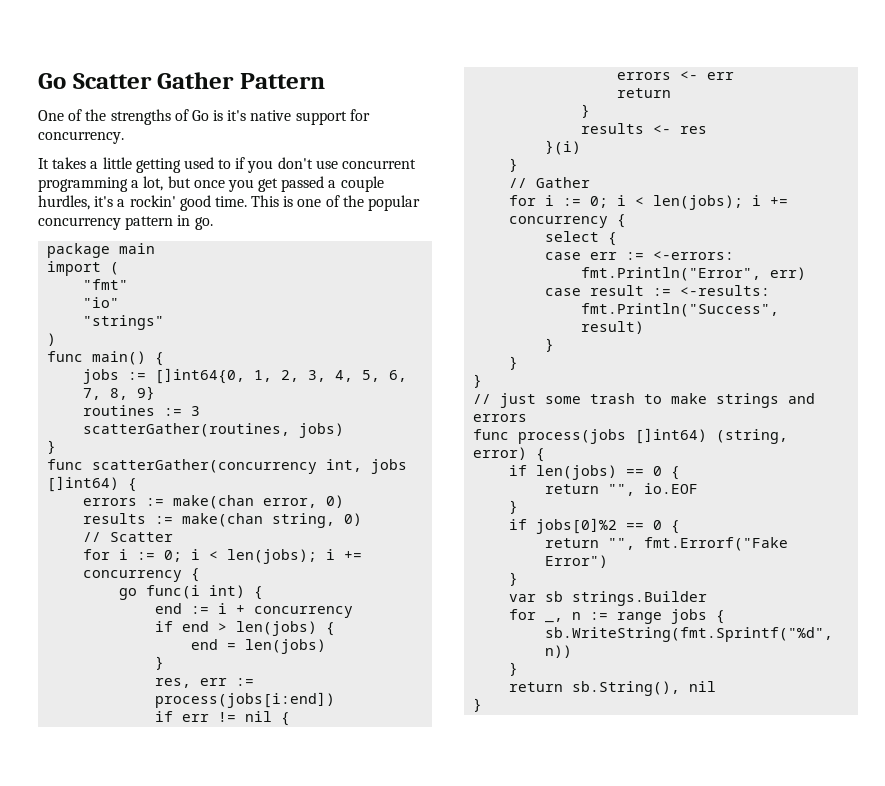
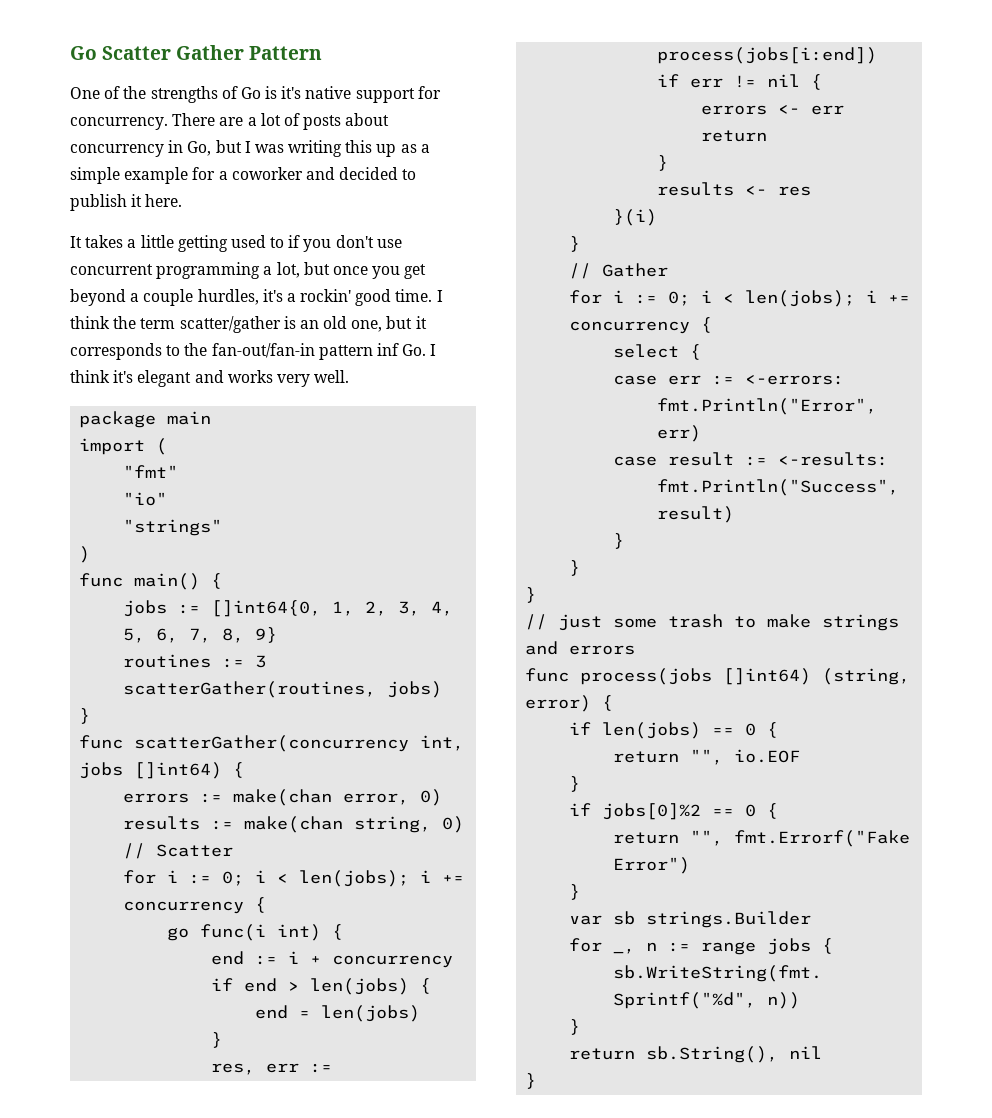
+ There are a lot of posts about concurrency in Go, but I was writing this up as a simple example for a coworker and decided to publish it here.
- It takes a little getting used to if you don't use concurrent programming a lot, but once you get passed a couple hurdles, it's a rockin' good time.
+ It takes a little getting used to if you don't use concurrent programming a lot, but once you get beyond a couple hurdles, it's a rockin' good time.
- This is one of the popular concurrency pattern in go.
+ I think the term scatter/gather is an old one, but it corresponds to the fan-out/fan-in pattern inf Go. I think it's elegant and works very well.

